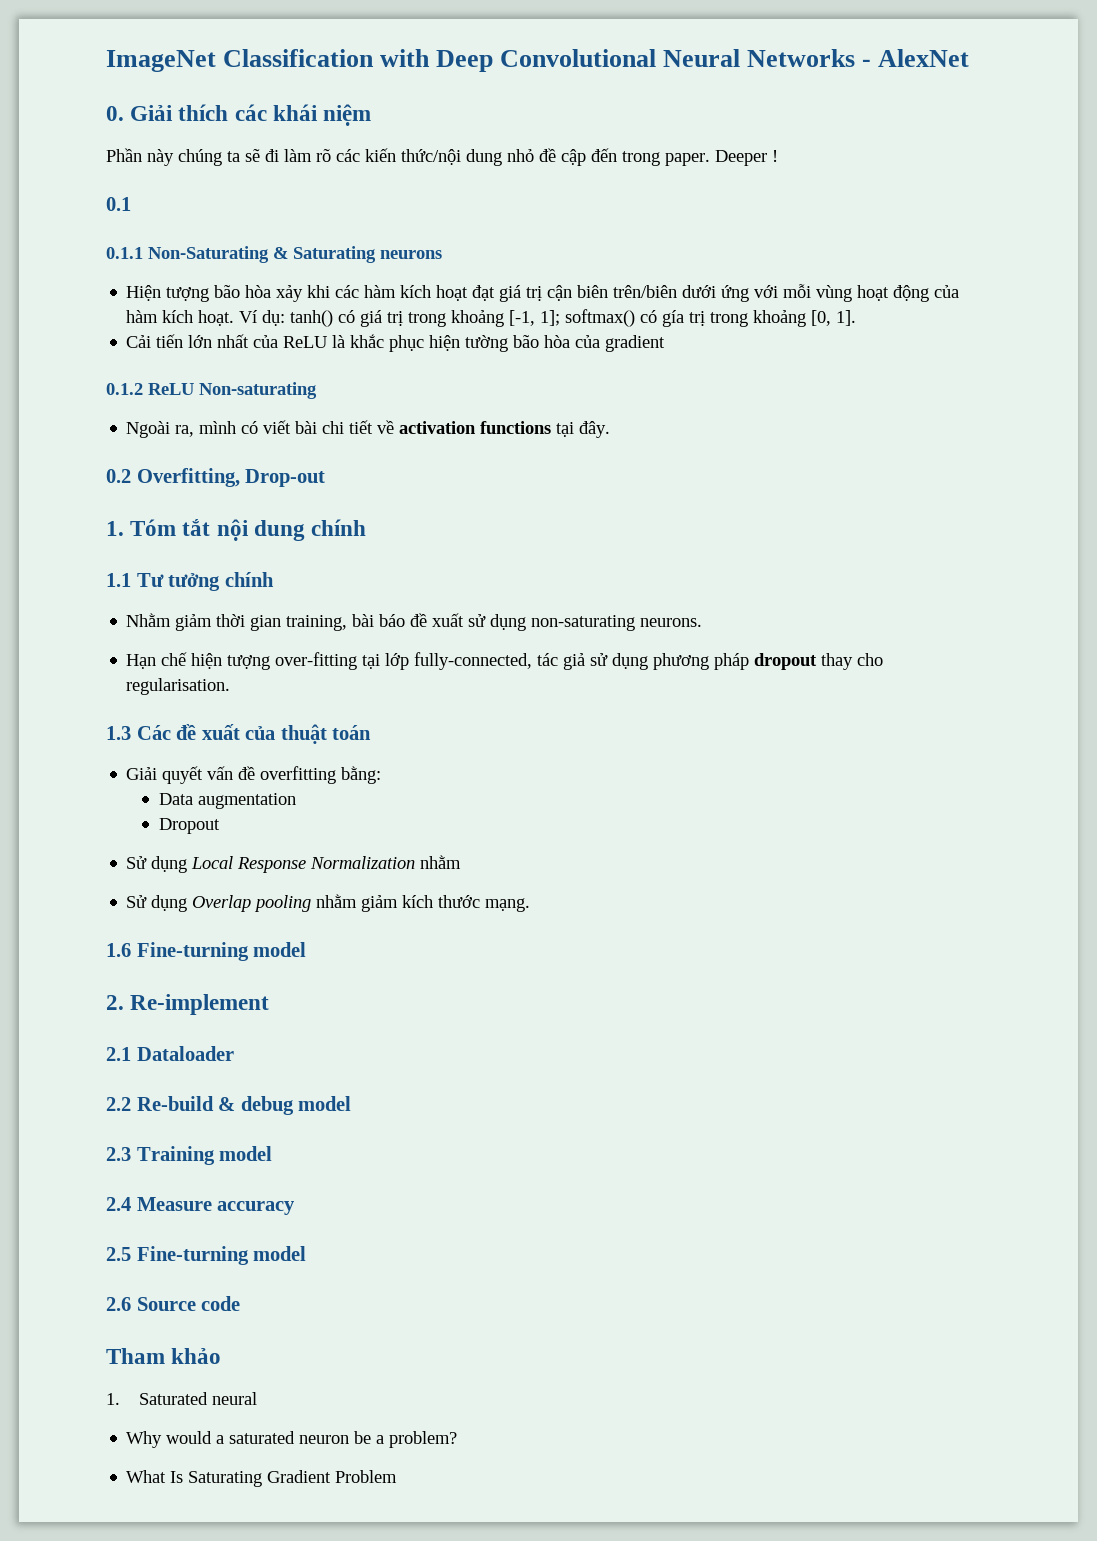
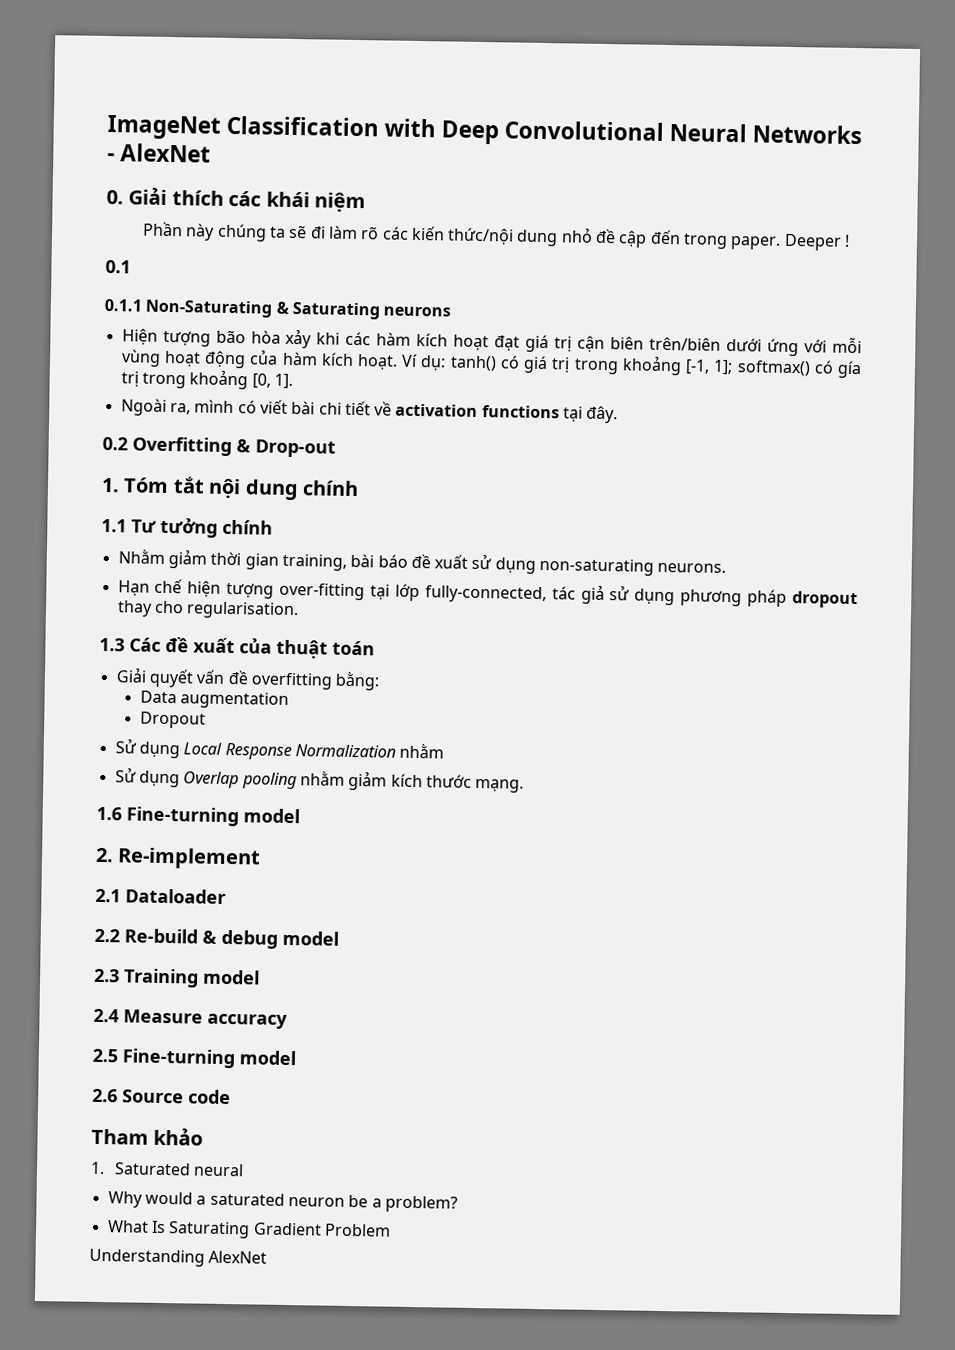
- Cải tiến lớn nhất của ReLU là khắc phục hiện tường bão hòa của gradient
- 0.1.2 ReLU Non-saturating
- 0.2 Overfitting, Drop-out
+ 0.2 Overfitting & Drop-out
+ Understanding AlexNet

